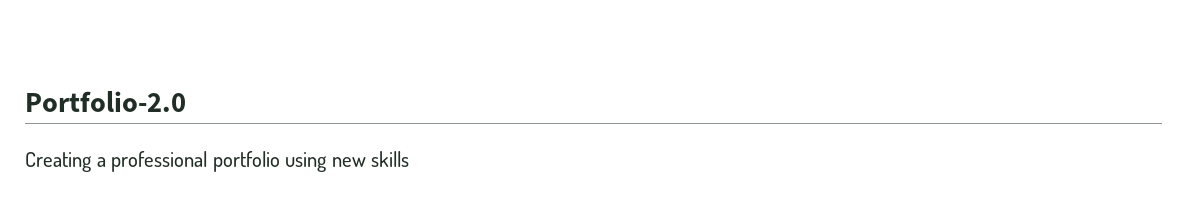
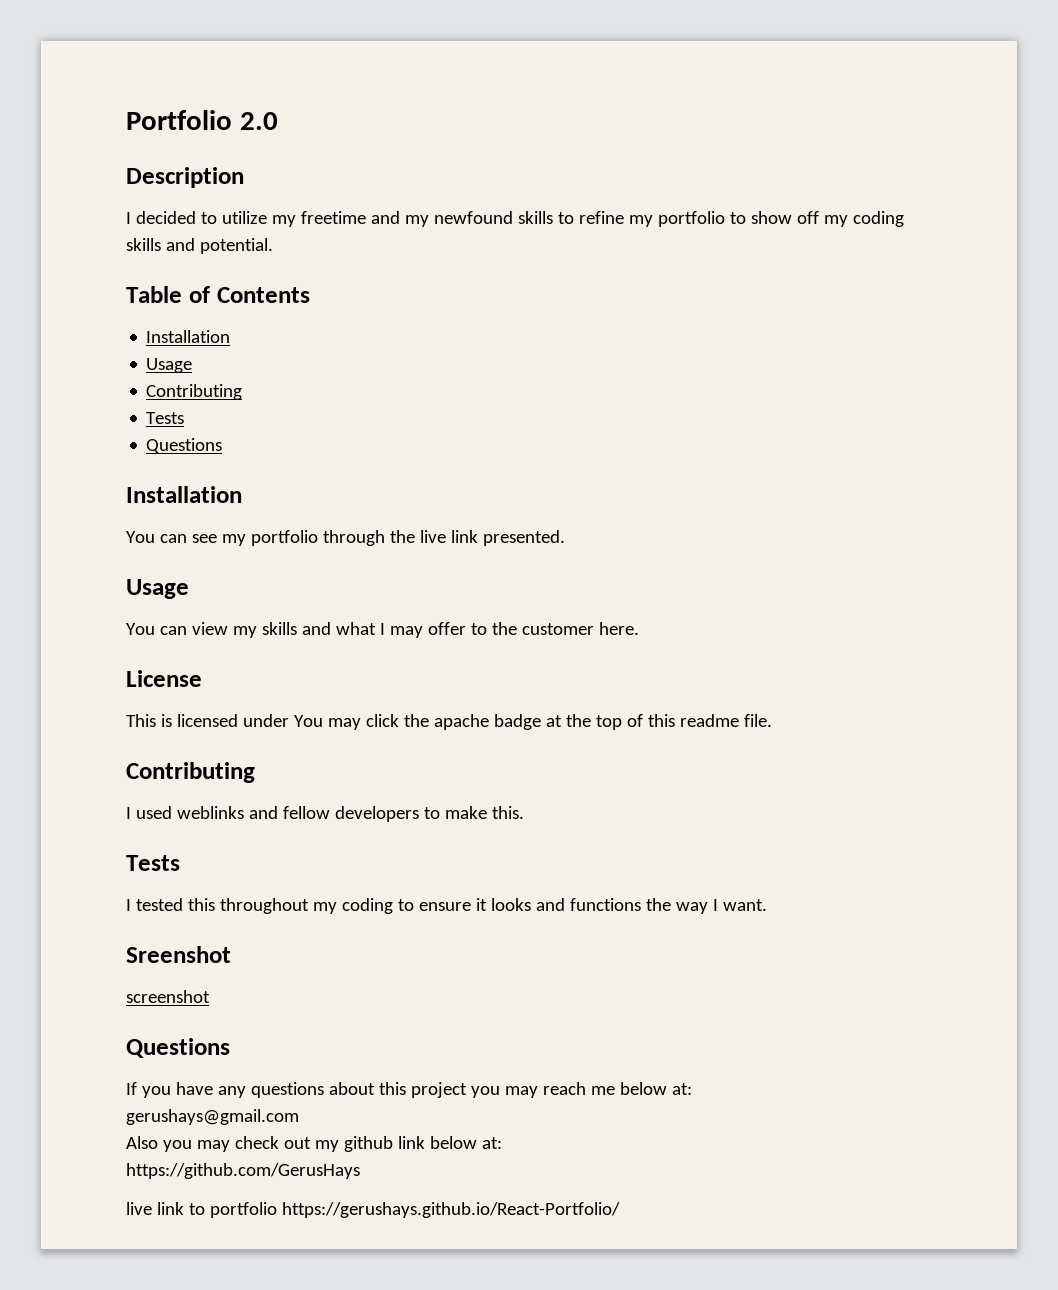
- Portfolio-2.0
- Creating a professional portfolio using new skills
+ Portfolio 2.0
+ Description
+ I decided to utilize my freetime and my newfound skills to refine my portfolio to show off my coding skills and potential.
+ Table of Contents
+ Installation
+ Usage
+ Contributing
+ Tests
+ Questions
+ Installation
+ You can see my portfolio through the live link presented.
+ Usage
+ You can view my skills and what I may offer to the customer here.
+ License
+ This is licensed under You may click the apache badge at the top of this readme file.
+ Contributing
+ I used weblinks and fellow developers to make this.
+ Tests
+ I tested this throughout my coding to ensure it looks and functions the way I want.
+ Sreenshot
+ screenshot
+ Questions
+ If you have any questions about this project you may reach me below at:
+ gerushays@gmail.com
+ Also you may check out my github link below at:
+ https://github.com/GerusHays
+ live link to portfolio https://gerushays.github.io/React-Portfolio/

